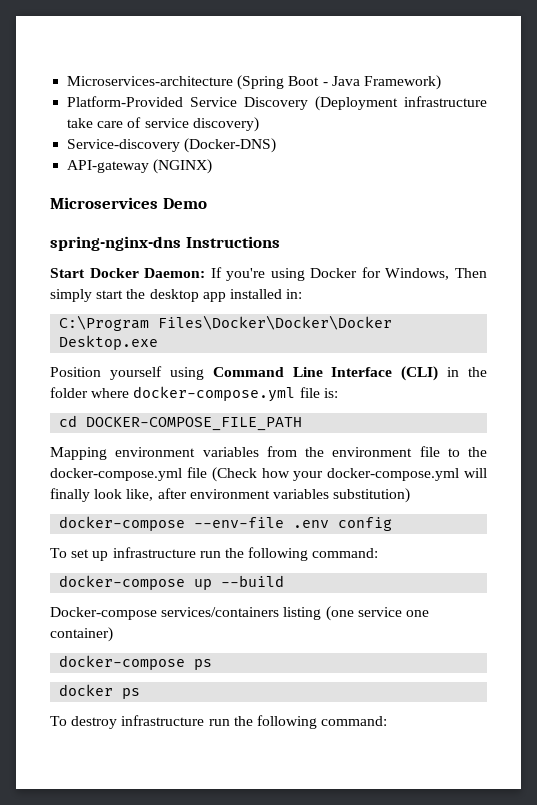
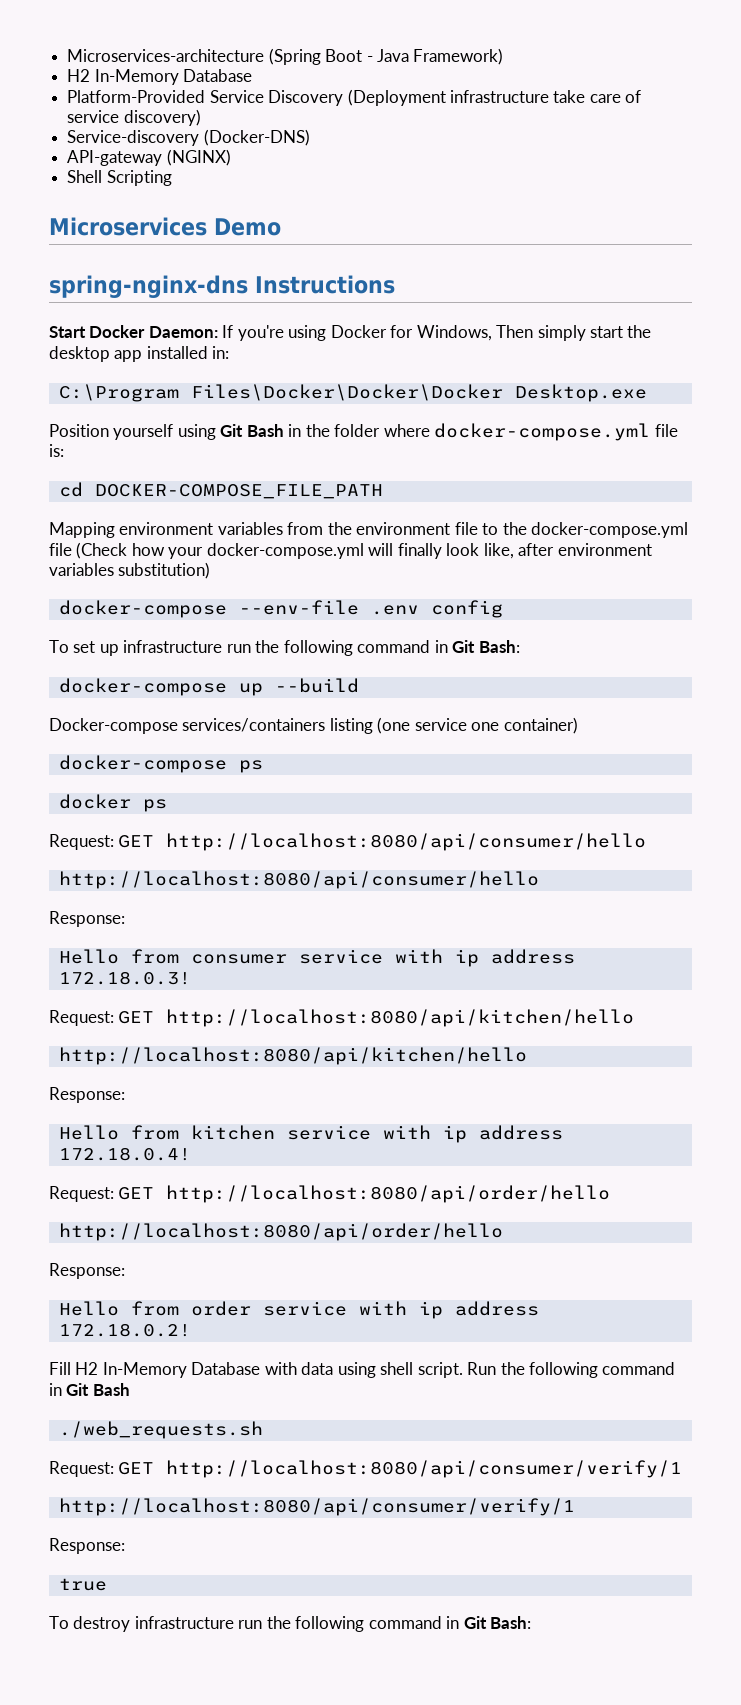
  Microservices-architecture (Spring Boot - Java Framework)
+ H2 In-Memory Database
+ Shell Scripting
- Position yourself using Command Line Interface (CLI) in the folder where docker-compose.yml file is:
+ Position yourself using Git Bash in the folder where docker-compose.yml file is:
- To set up infrastructure run the following command:
+ To set up infrastructure run the following command in Git Bash:
+ Request: GET http://localhost:8080/api/consumer/hello
+ http://localhost:8080/api/consumer/hello
+ Response:
+ Hello from consumer service with ip address 172.18.0.3!
+ Request: GET http://localhost:8080/api/kitchen/hello
+ http://localhost:8080/api/kitchen/hello
+ Response:
+ Hello from kitchen service with ip address 172.18.0.4!
+ Request: GET http://localhost:8080/api/order/hello
+ http://localhost:8080/api/order/hello
+ Response:
+ Hello from order service with ip address 172.18.0.2!
+ Fill H2 In-Memory Database with data using shell script. Run the following command in Git Bash
+ ./web_requests.sh
+ Request: GET http://localhost:8080/api/consumer/verify/1
+ http://localhost:8080/api/consumer/verify/1
+ Response:
+ true
- To destroy infrastructure run the following command:
+ To destroy infrastructure run the following command in Git Bash:

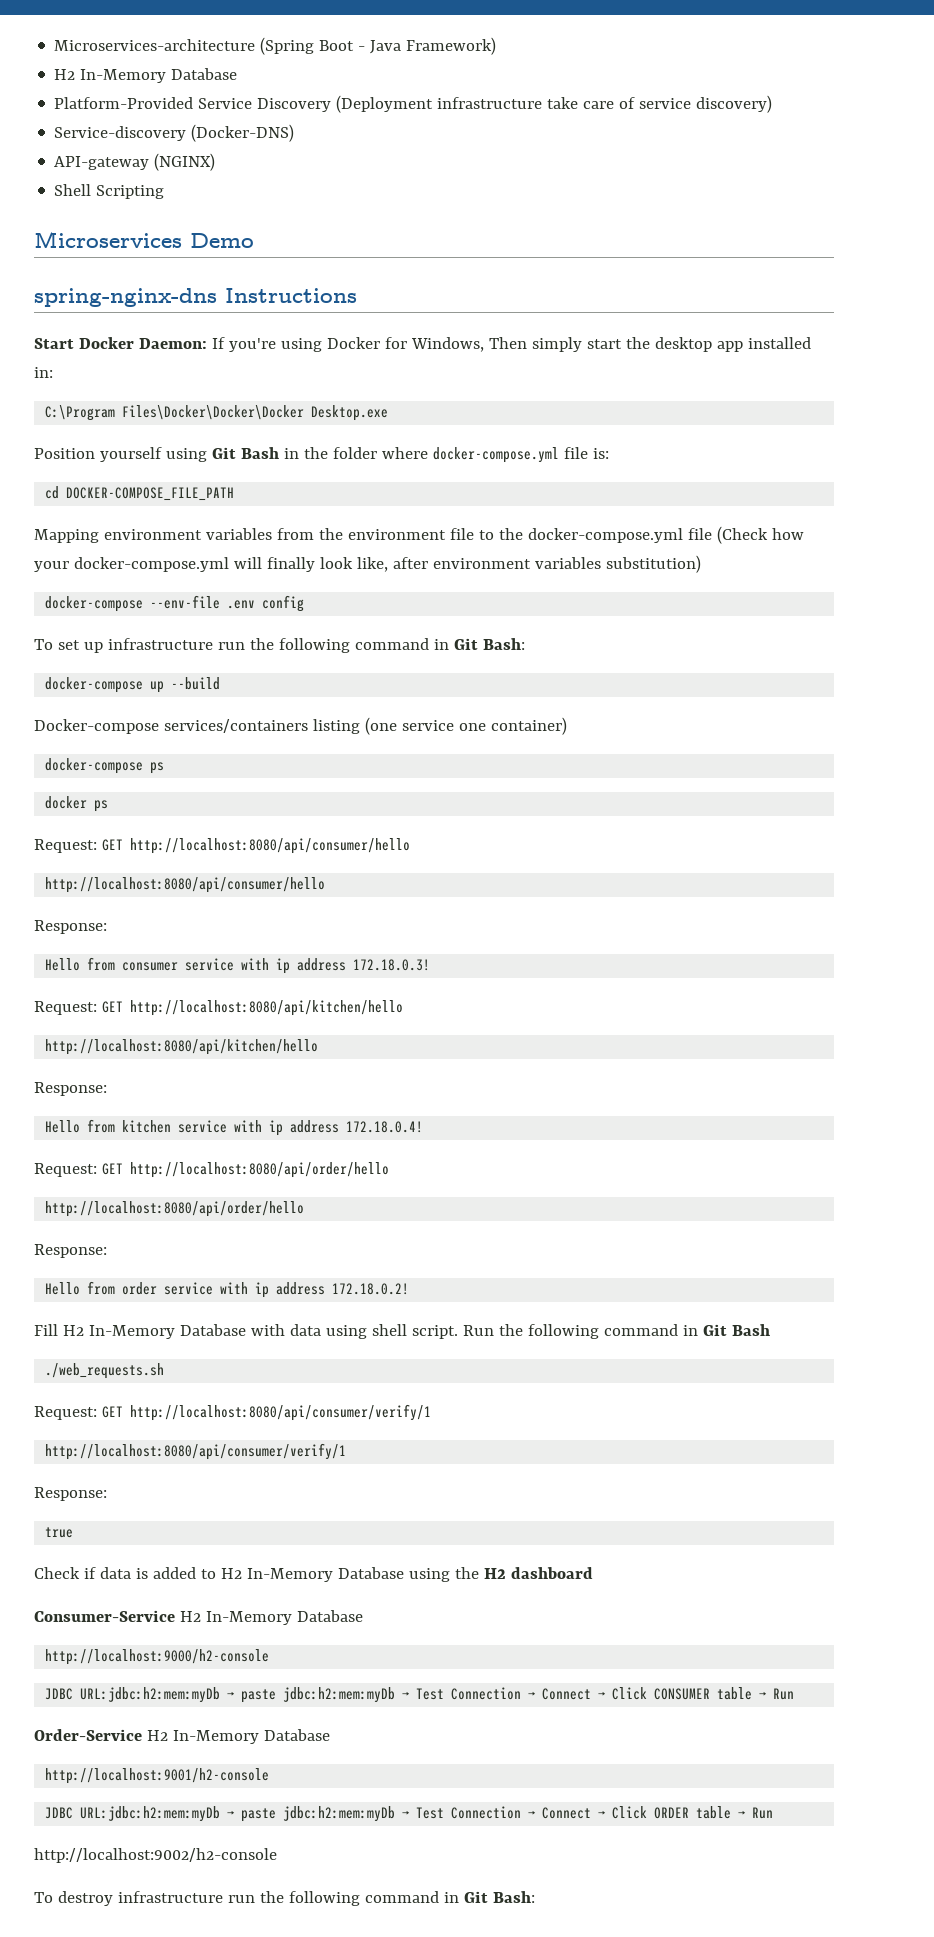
+ Check if data is added to H2 In-Memory Database using the H2 dashboard
+ Consumer-Service H2 In-Memory Database
+ http://localhost:9000/h2-console
+ JDBC URL:jdbc:h2:mem:myDb → paste jdbc:h2:mem:myDb → Test Connection → Connect → Click CONSUMER table → Run
+ Order-Service H2 In-Memory Database
+ http://localhost:9001/h2-console
+ JDBC URL:jdbc:h2:mem:myDb → paste jdbc:h2:mem:myDb → Test Connection → Connect → Click ORDER table → Run
+ http://localhost:9002/h2-console

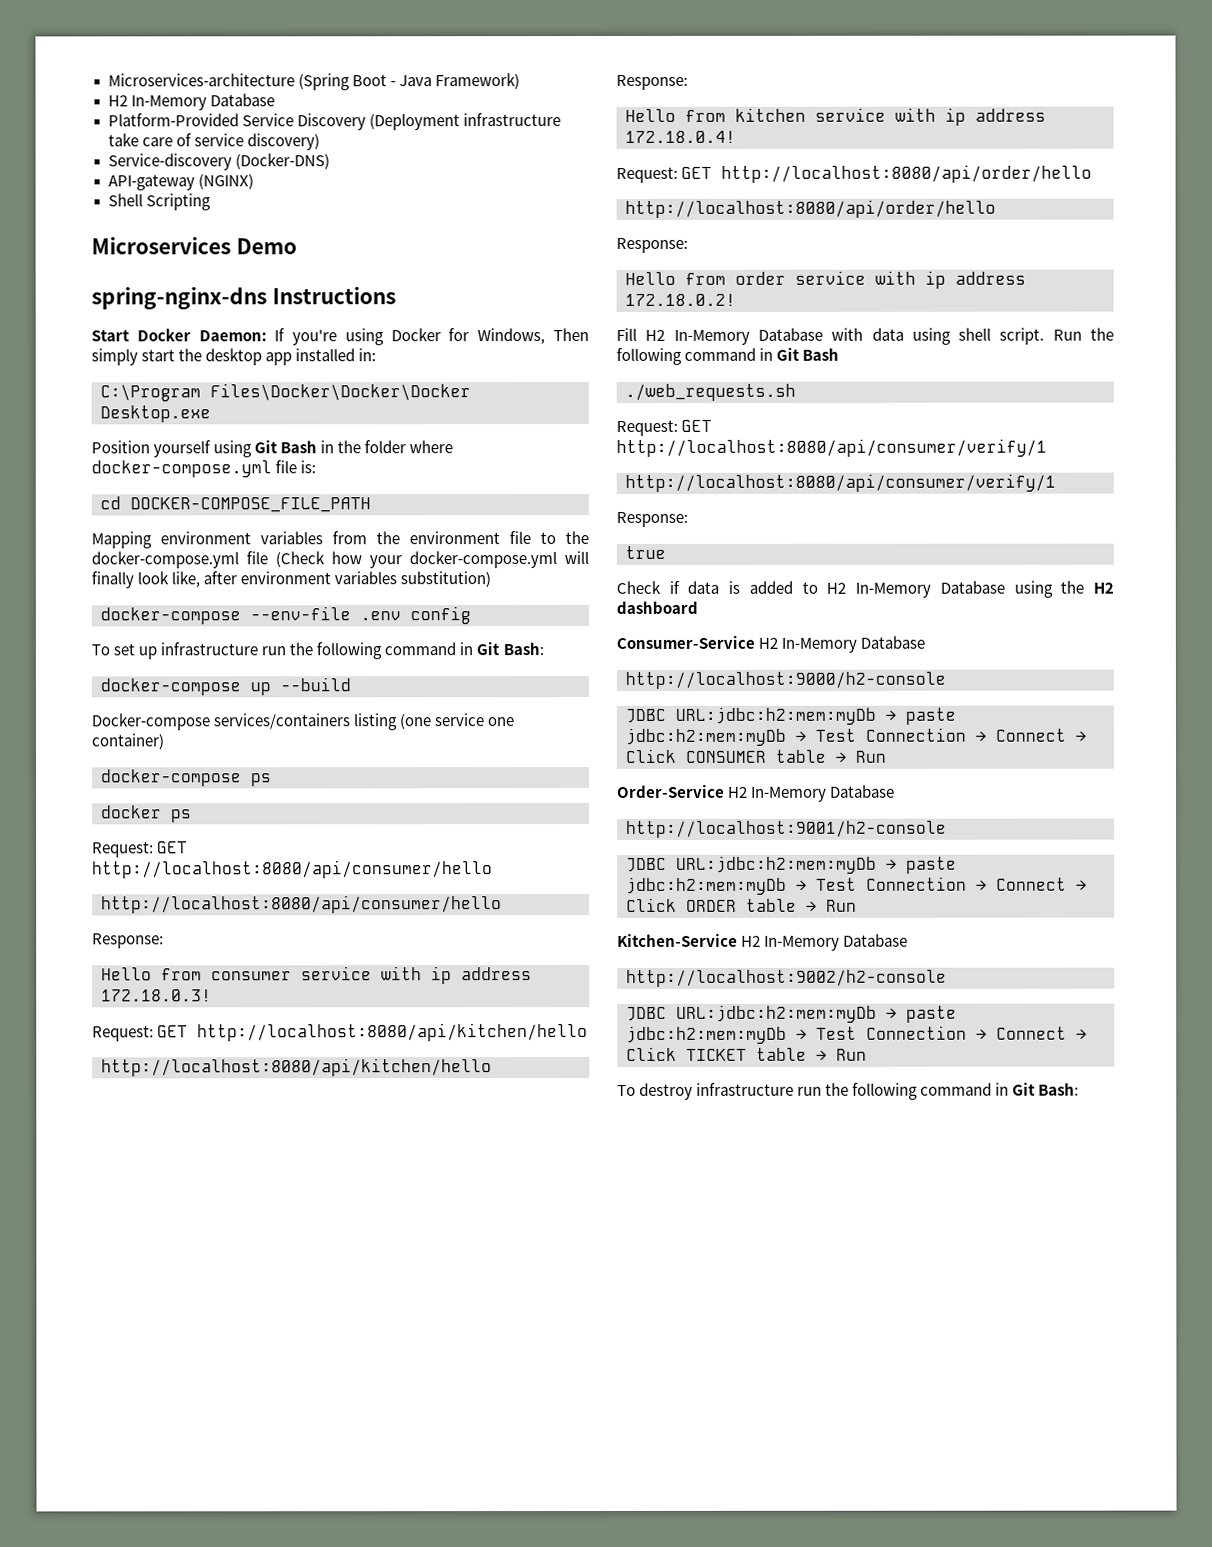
+ Kitchen-Service H2 In-Memory Database
  http://localhost:9002/h2-console
+ JDBC URL:jdbc:h2:mem:myDb → paste jdbc:h2:mem:myDb → Test Connection → Connect → Click TICKET table → Run

